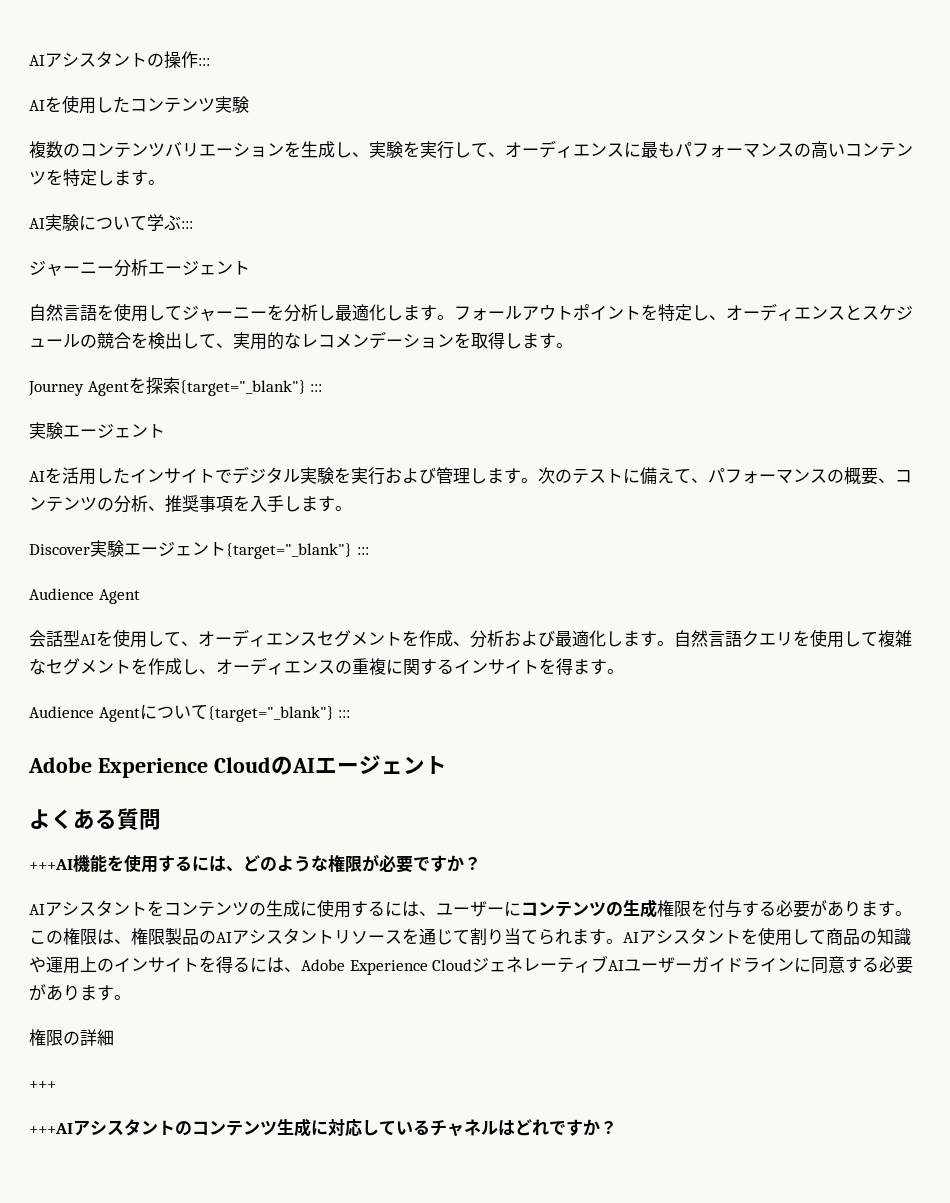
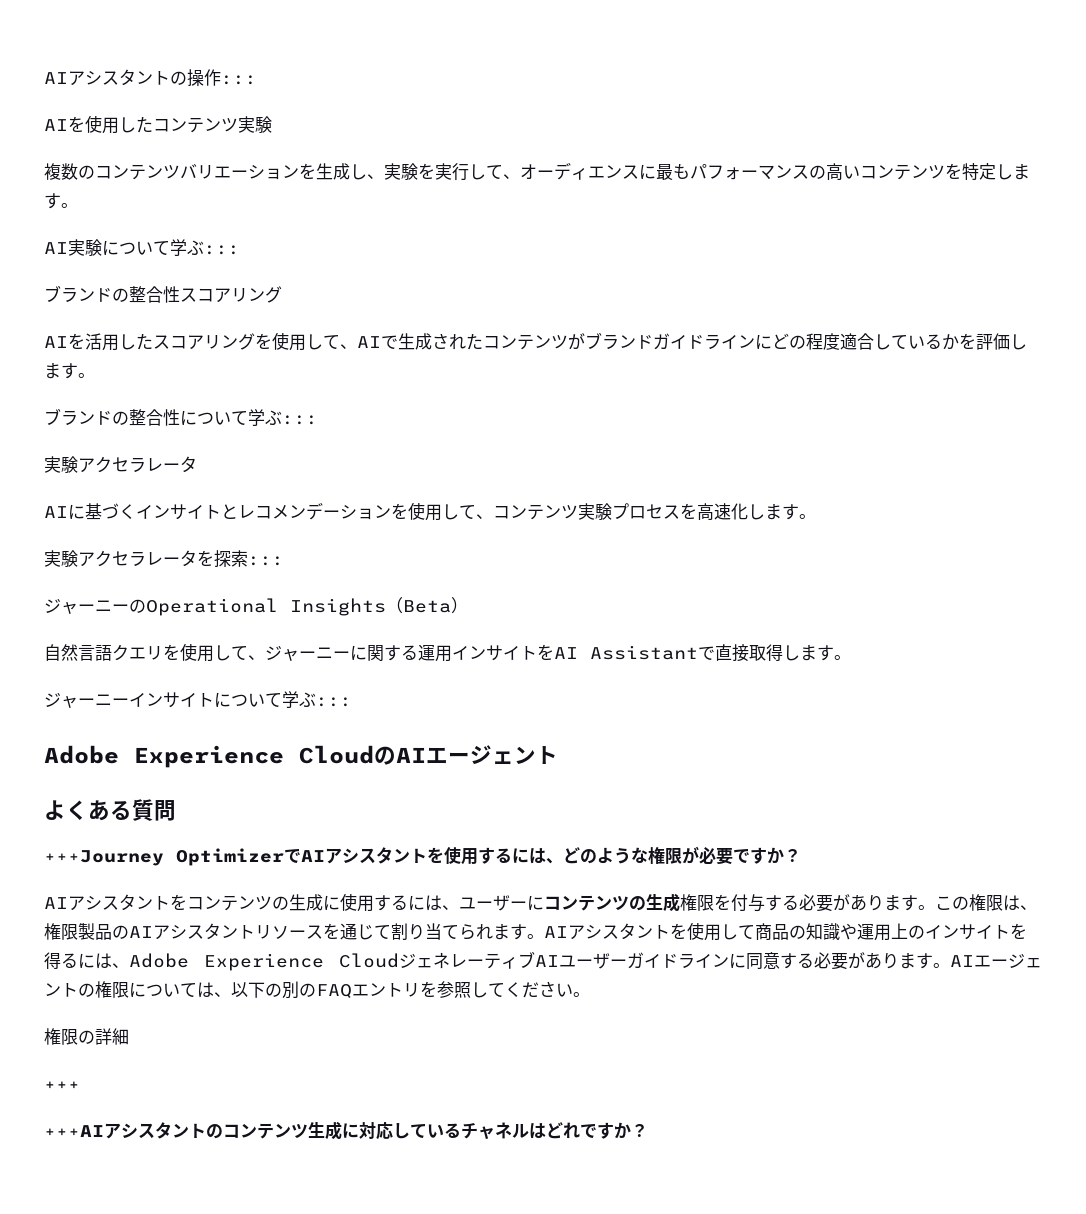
- ジャーニー分析エージェント
- 自然言語を使用してジャーニーを分析し最適化します。フォールアウトポイントを特定し、オーディエンスとスケジュールの競合を検出して、実用的なレコメンデーションを取得します。
- Journey Agentを探索{target="_blank"} :::
- 実験エージェント
- AIを活用したインサイトでデジタル実験を実行および管理します。次のテストに備えて、パフォーマンスの概要、コンテンツの分析、推奨事項を入手します。
- Discover実験エージェント{target="_blank"} :::
- Audience Agent
- 会話型AIを使用して、オーディエンスセグメントを作成、分析および最適化します。自然言語クエリを使用して複雑なセグメントを作成し、オーディエンスの重複に関するインサイトを得ます。
- Audience Agentについて{target="_blank"} :::
+ ブランドの整合性スコアリング
+ AIを活用したスコアリングを使用して、AIで生成されたコンテンツがブランドガイドラインにどの程度適合しているかを評価します。
+ ブランドの整合性について学ぶ:::
+ 実験アクセラレータ
+ AIに基づくインサイトとレコメンデーションを使用して、コンテンツ実験プロセスを高速化します。
+ 実験アクセラレータを探索:::
+ ジャーニーのOperational Insights（Beta）
+ 自然言語クエリを使用して、ジャーニーに関する運用インサイトをAI Assistantで直接取得します。
+ ジャーニーインサイトについて学ぶ:::
- +++AI機能を使用するには、どのような権限が必要ですか？
+ +++Journey OptimizerでAIアシスタントを使用するには、どのような権限が必要ですか？
+ AIエージェントの権限については、以下の別のFAQエントリを参照してください。

